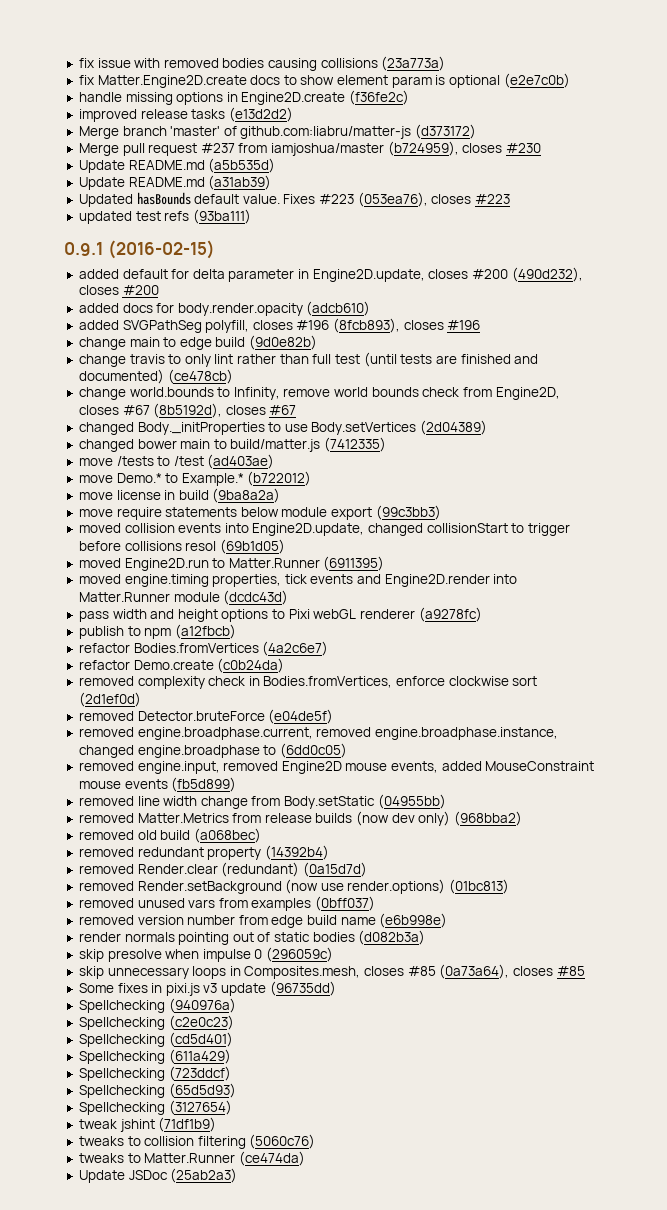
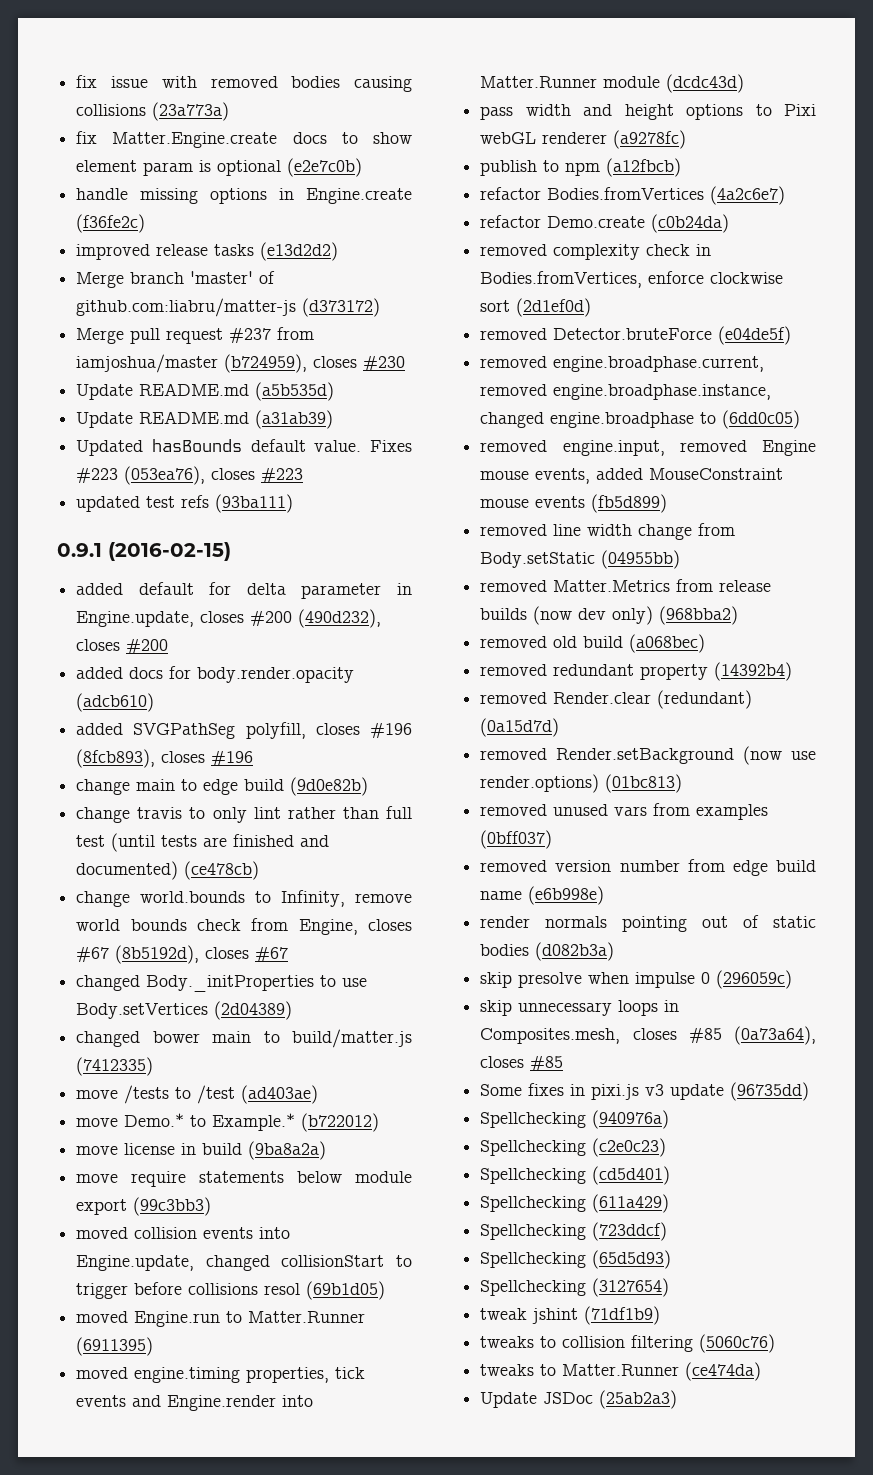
- fix Matter.Engine2D.create docs to show element param is optional (e2e7c0b)
+ fix Matter.Engine.create docs to show element param is optional (e2e7c0b)
- handle missing options in Engine2D.create (f36fe2c)
+ handle missing options in Engine.create (f36fe2c)
- added default for delta parameter in Engine2D.update, closes #200 (490d232), closes #200
+ added default for delta parameter in Engine.update, closes #200 (490d232), closes #200
- change world.bounds to Infinity, remove world bounds check from Engine2D, closes #67 (8b5192d), closes #67
+ change world.bounds to Infinity, remove world bounds check from Engine, closes #67 (8b5192d), closes #67
- moved collision events into Engine2D.update, changed collisionStart to trigger before collisions resol (69b1d05)
+ moved collision events into Engine.update, changed collisionStart to trigger before collisions resol (69b1d05)
- moved Engine2D.run to Matter.Runner (6911395)
+ moved Engine.run to Matter.Runner (6911395)
- moved engine.timing properties, tick events and Engine2D.render into Matter.Runner module (dcdc43d)
+ moved engine.timing properties, tick events and Engine.render into Matter.Runner module (dcdc43d)
- removed engine.input, removed Engine2D mouse events, added MouseConstraint mouse events (fb5d899)
+ removed engine.input, removed Engine mouse events, added MouseConstraint mouse events (fb5d899)

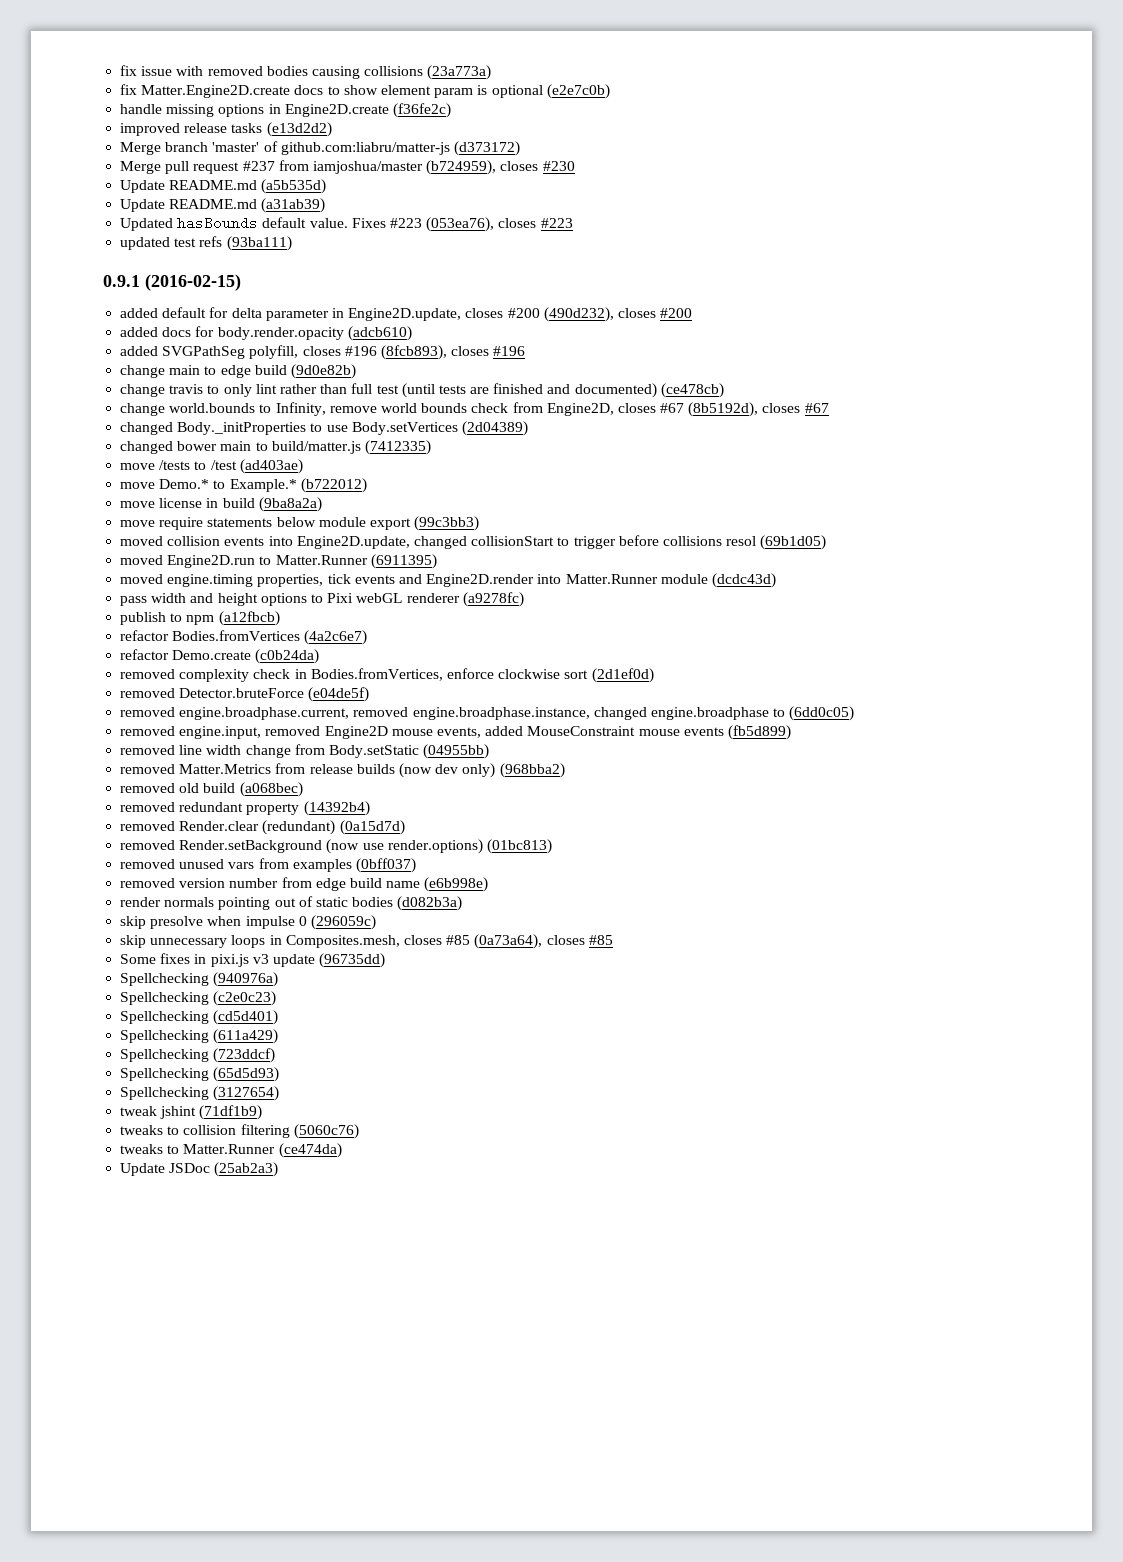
- fix Matter.Engine.create docs to show element param is optional (e2e7c0b)
+ fix Matter.Engine2D.create docs to show element param is optional (e2e7c0b)
- handle missing options in Engine.create (f36fe2c)
+ handle missing options in Engine2D.create (f36fe2c)
- added default for delta parameter in Engine.update, closes #200 (490d232), closes #200
+ added default for delta parameter in Engine2D.update, closes #200 (490d232), closes #200
- change world.bounds to Infinity, remove world bounds check from Engine, closes #67 (8b5192d), closes #67
+ change world.bounds to Infinity, remove world bounds check from Engine2D, closes #67 (8b5192d), closes #67
- moved collision events into Engine.update, changed collisionStart to trigger before collisions resol (69b1d05)
+ moved collision events into Engine2D.update, changed collisionStart to trigger before collisions resol (69b1d05)
- moved Engine.run to Matter.Runner (6911395)
+ moved Engine2D.run to Matter.Runner (6911395)
- moved engine.timing properties, tick events and Engine.render into Matter.Runner module (dcdc43d)
+ moved engine.timing properties, tick events and Engine2D.render into Matter.Runner module (dcdc43d)
- removed engine.input, removed Engine mouse events, added MouseConstraint mouse events (fb5d899)
+ removed engine.input, removed Engine2D mouse events, added MouseConstraint mouse events (fb5d899)

